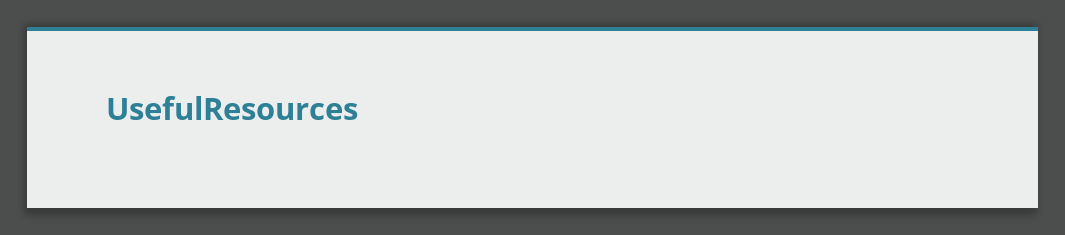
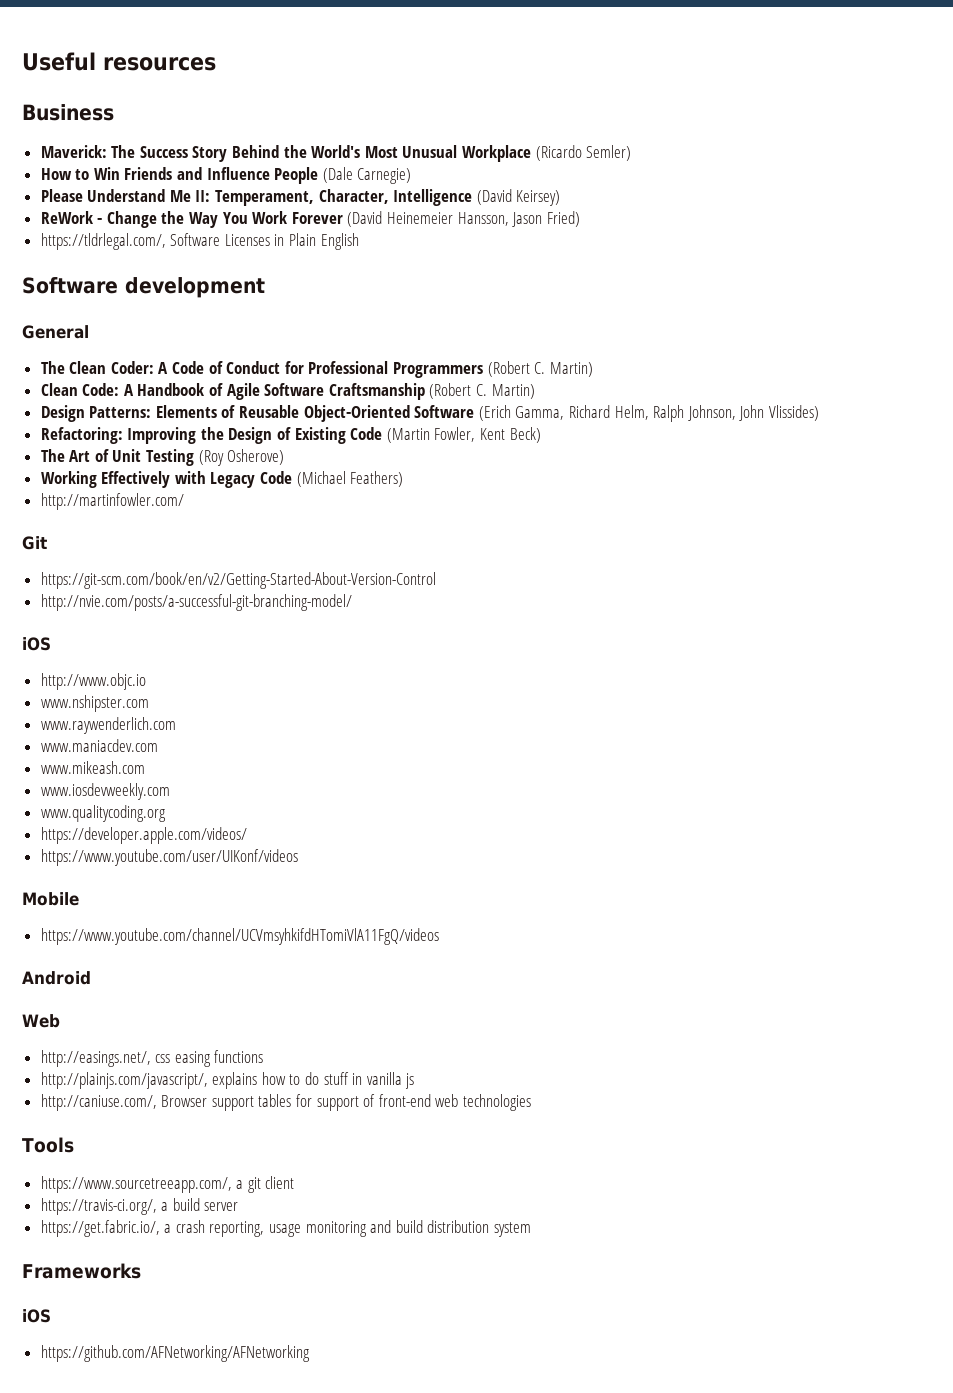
- UsefulResources
+ Useful resources
+ Business
+ Maverick: The Success Story Behind the World's Most Unusual Workplace (Ricardo Semler)
+ How to Win Friends and Influence People (Dale Carnegie)
+ Please Understand Me II: Temperament, Character, Intelligence (David Keirsey)
+ ReWork - Change the Way You Work Forever (David Heinemeier Hansson, Jason Fried)
+ https://tldrlegal.com/, Software Licenses in Plain English
+ Software development
+ General
+ The Clean Coder: A Code of Conduct for Professional Programmers (Robert C. Martin)
+ Clean Code: A Handbook of Agile Software Craftsmanship (Robert C. Martin)
+ Design Patterns: Elements of Reusable Object-Oriented Software (Erich Gamma, Richard Helm, Ralph Johnson, John Vlissides)
+ Refactoring: Improving the Design of Existing Code (Martin Fowler, Kent Beck)
+ The Art of Unit Testing (Roy Osherove)
+ Working Effectively with Legacy Code (Michael Feathers)
+ http://martinfowler.com/
+ Git
+ https://git-scm.com/book/en/v2/Getting-Started-About-Version-Control
+ http://nvie.com/posts/a-successful-git-branching-model/
+ iOS
+ http://www.objc.io
+ www.nshipster.com
+ www.raywenderlich.com
+ www.maniacdev.com
+ www.mikeash.com
+ www.iosdevweekly.com
+ www.qualitycoding.org
+ https://developer.apple.com/videos/
+ https://www.youtube.com/user/UIKonf/videos
+ Mobile
+ https://www.youtube.com/channel/UCVmsyhkifdHTomiVlA11FgQ/videos
+ Android
+ Web
+ http://easings.net/, css easing functions
+ http://plainjs.com/javascript/, explains how to do stuff in vanilla js
+ http://caniuse.com/, Browser support tables for support of front-end web technologies
+ Tools
+ https://www.sourcetreeapp.com/, a git client
+ https://travis-ci.org/, a build server
+ https://get.fabric.io/, a crash reporting, usage monitoring and build distribution system
+ Frameworks
+ iOS
+ https://github.com/AFNetworking/AFNetworking

